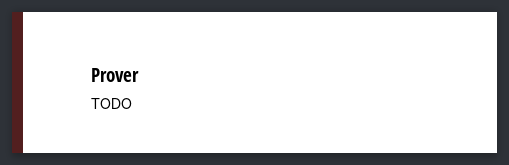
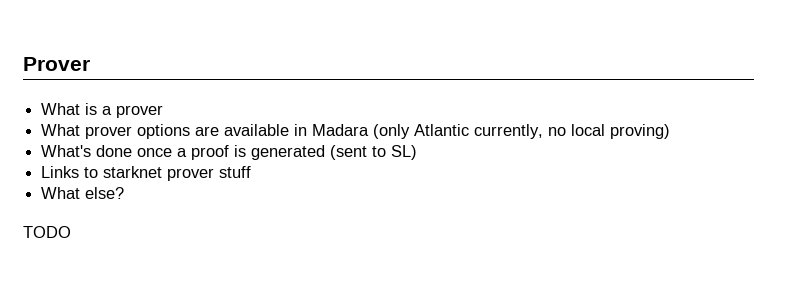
+ What is a prover
+ What prover options are available in Madara (only Atlantic currently, no local proving)
+ What's done once a proof is generated (sent to SL)
+ Links to starknet prover stuff
+ What else?

